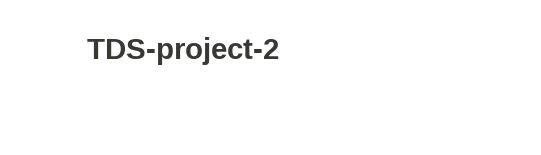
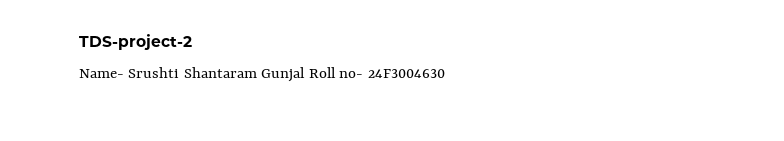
+ Name- Srushti Shantaram Gunjal Roll no- 24F3004630

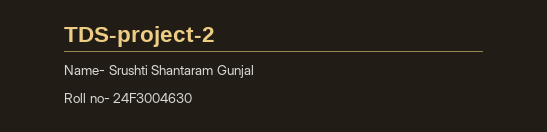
- Name- Srushti Shantaram Gunjal Roll no- 24F3004630
+ Name- Srushti Shantaram Gunjal
+ Roll no- 24F3004630

